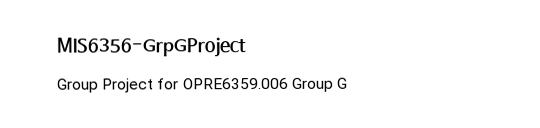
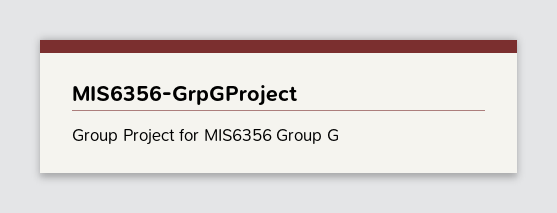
- Group Project for OPRE6359.006 Group G
+ Group Project for MIS6356 Group G

